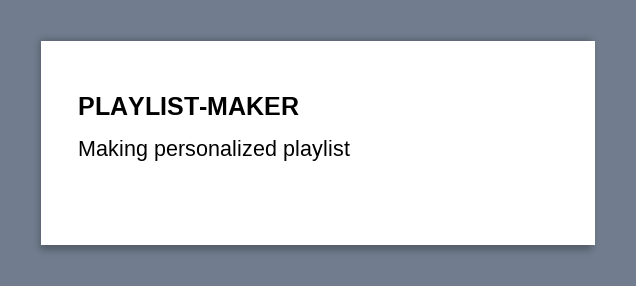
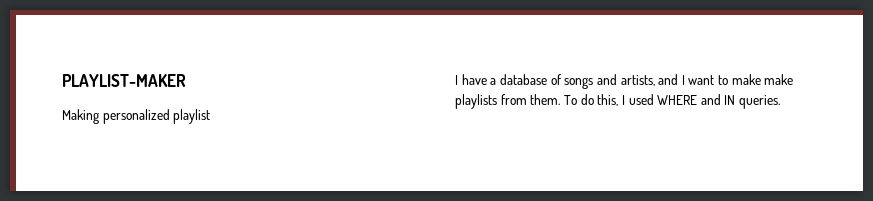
+ I have a database of songs and artists, and I want to make make playlists from them. To do this, I used WHERE and IN queries.

